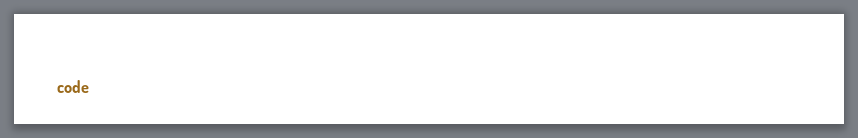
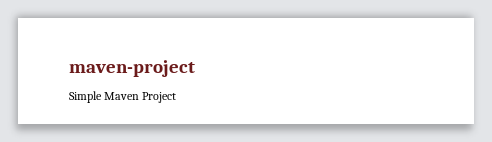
- code
+ maven-project
+ Simple Maven Project

